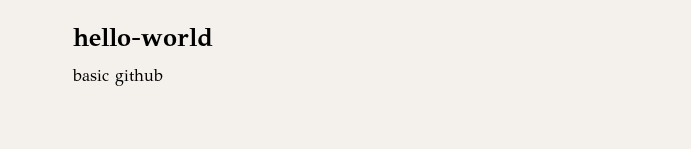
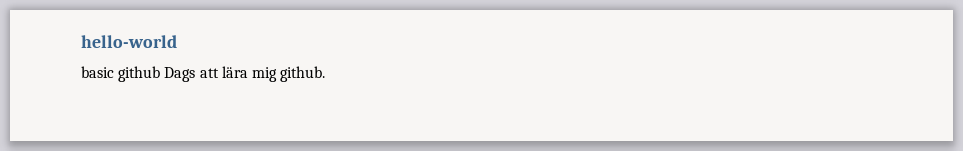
- basic github
+ basic github Dags att lära mig github.

